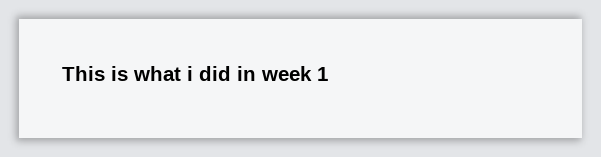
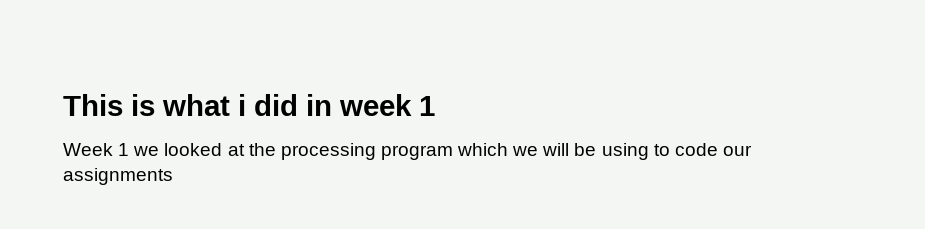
+ Week 1 we looked at the processing program which we will be using to code our assignments

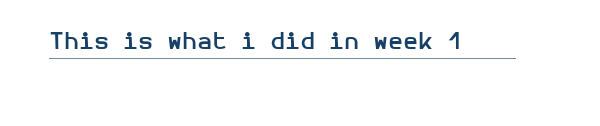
- Week 1 we looked at the processing program which we will be using to code our assignments

